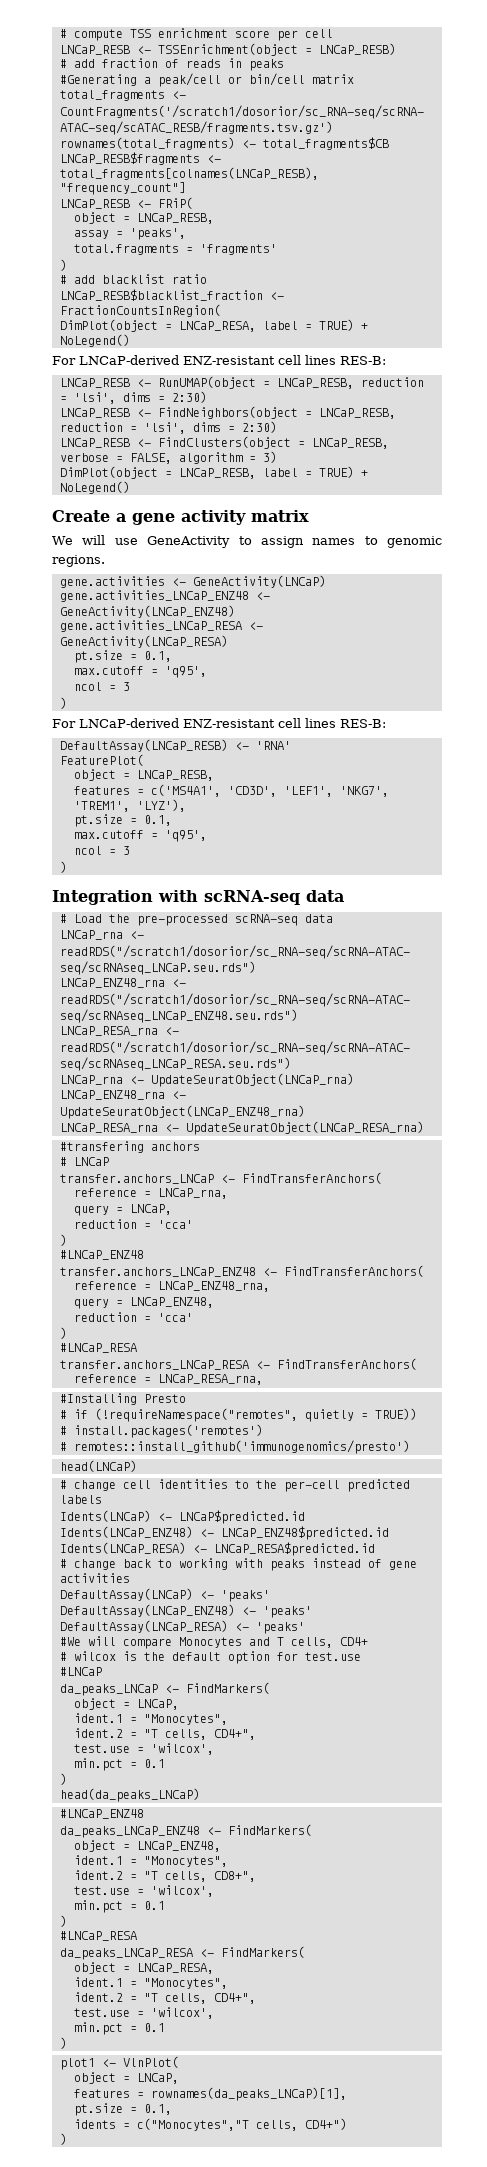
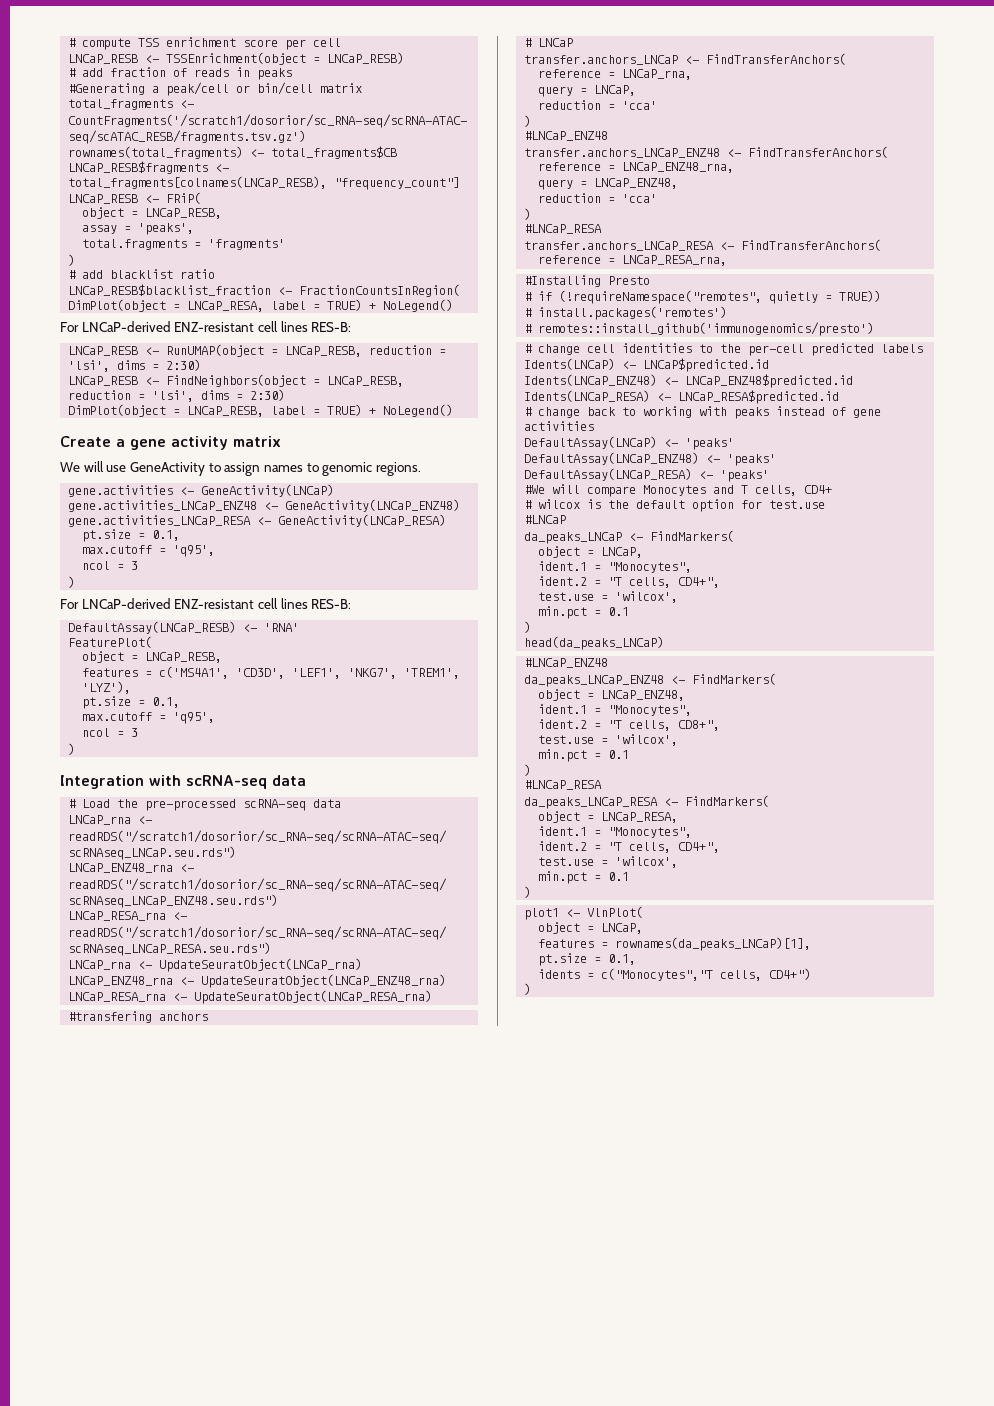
- LNCaP_RESB <- FindClusters(object = LNCaP_RESB, verbose = FALSE, algorithm = 3)
- head(LNCaP)

